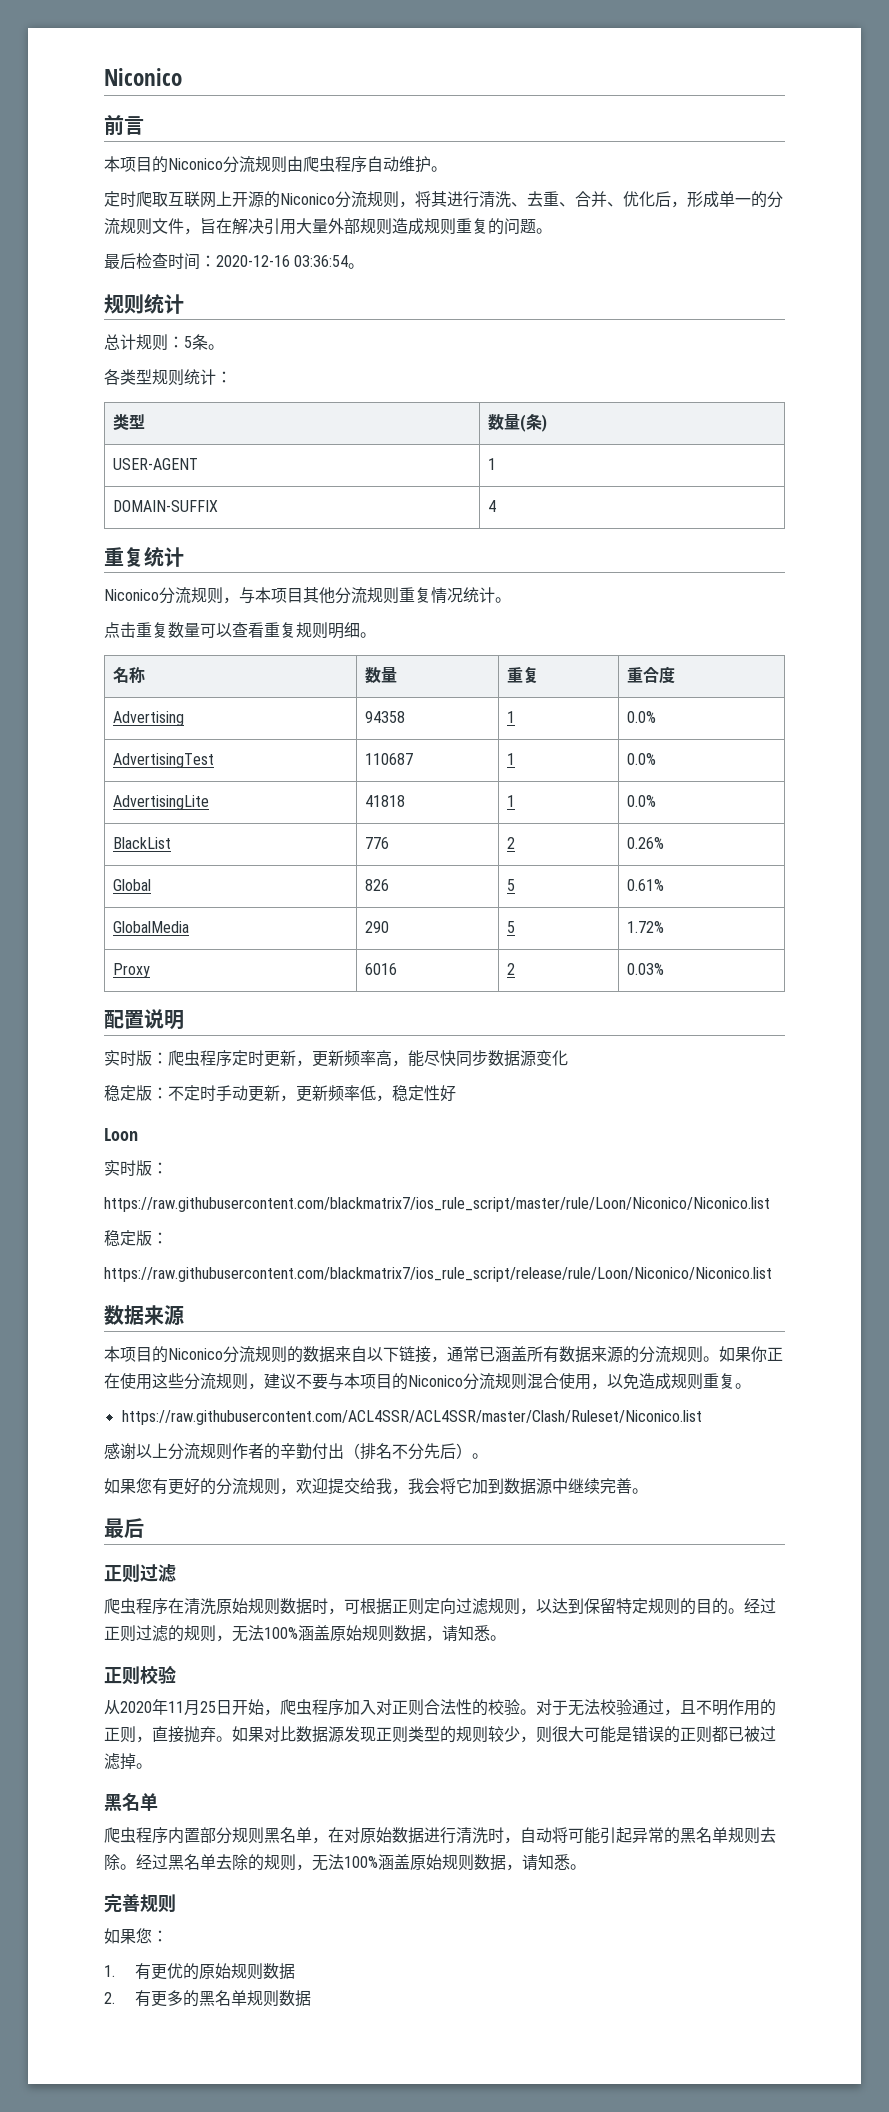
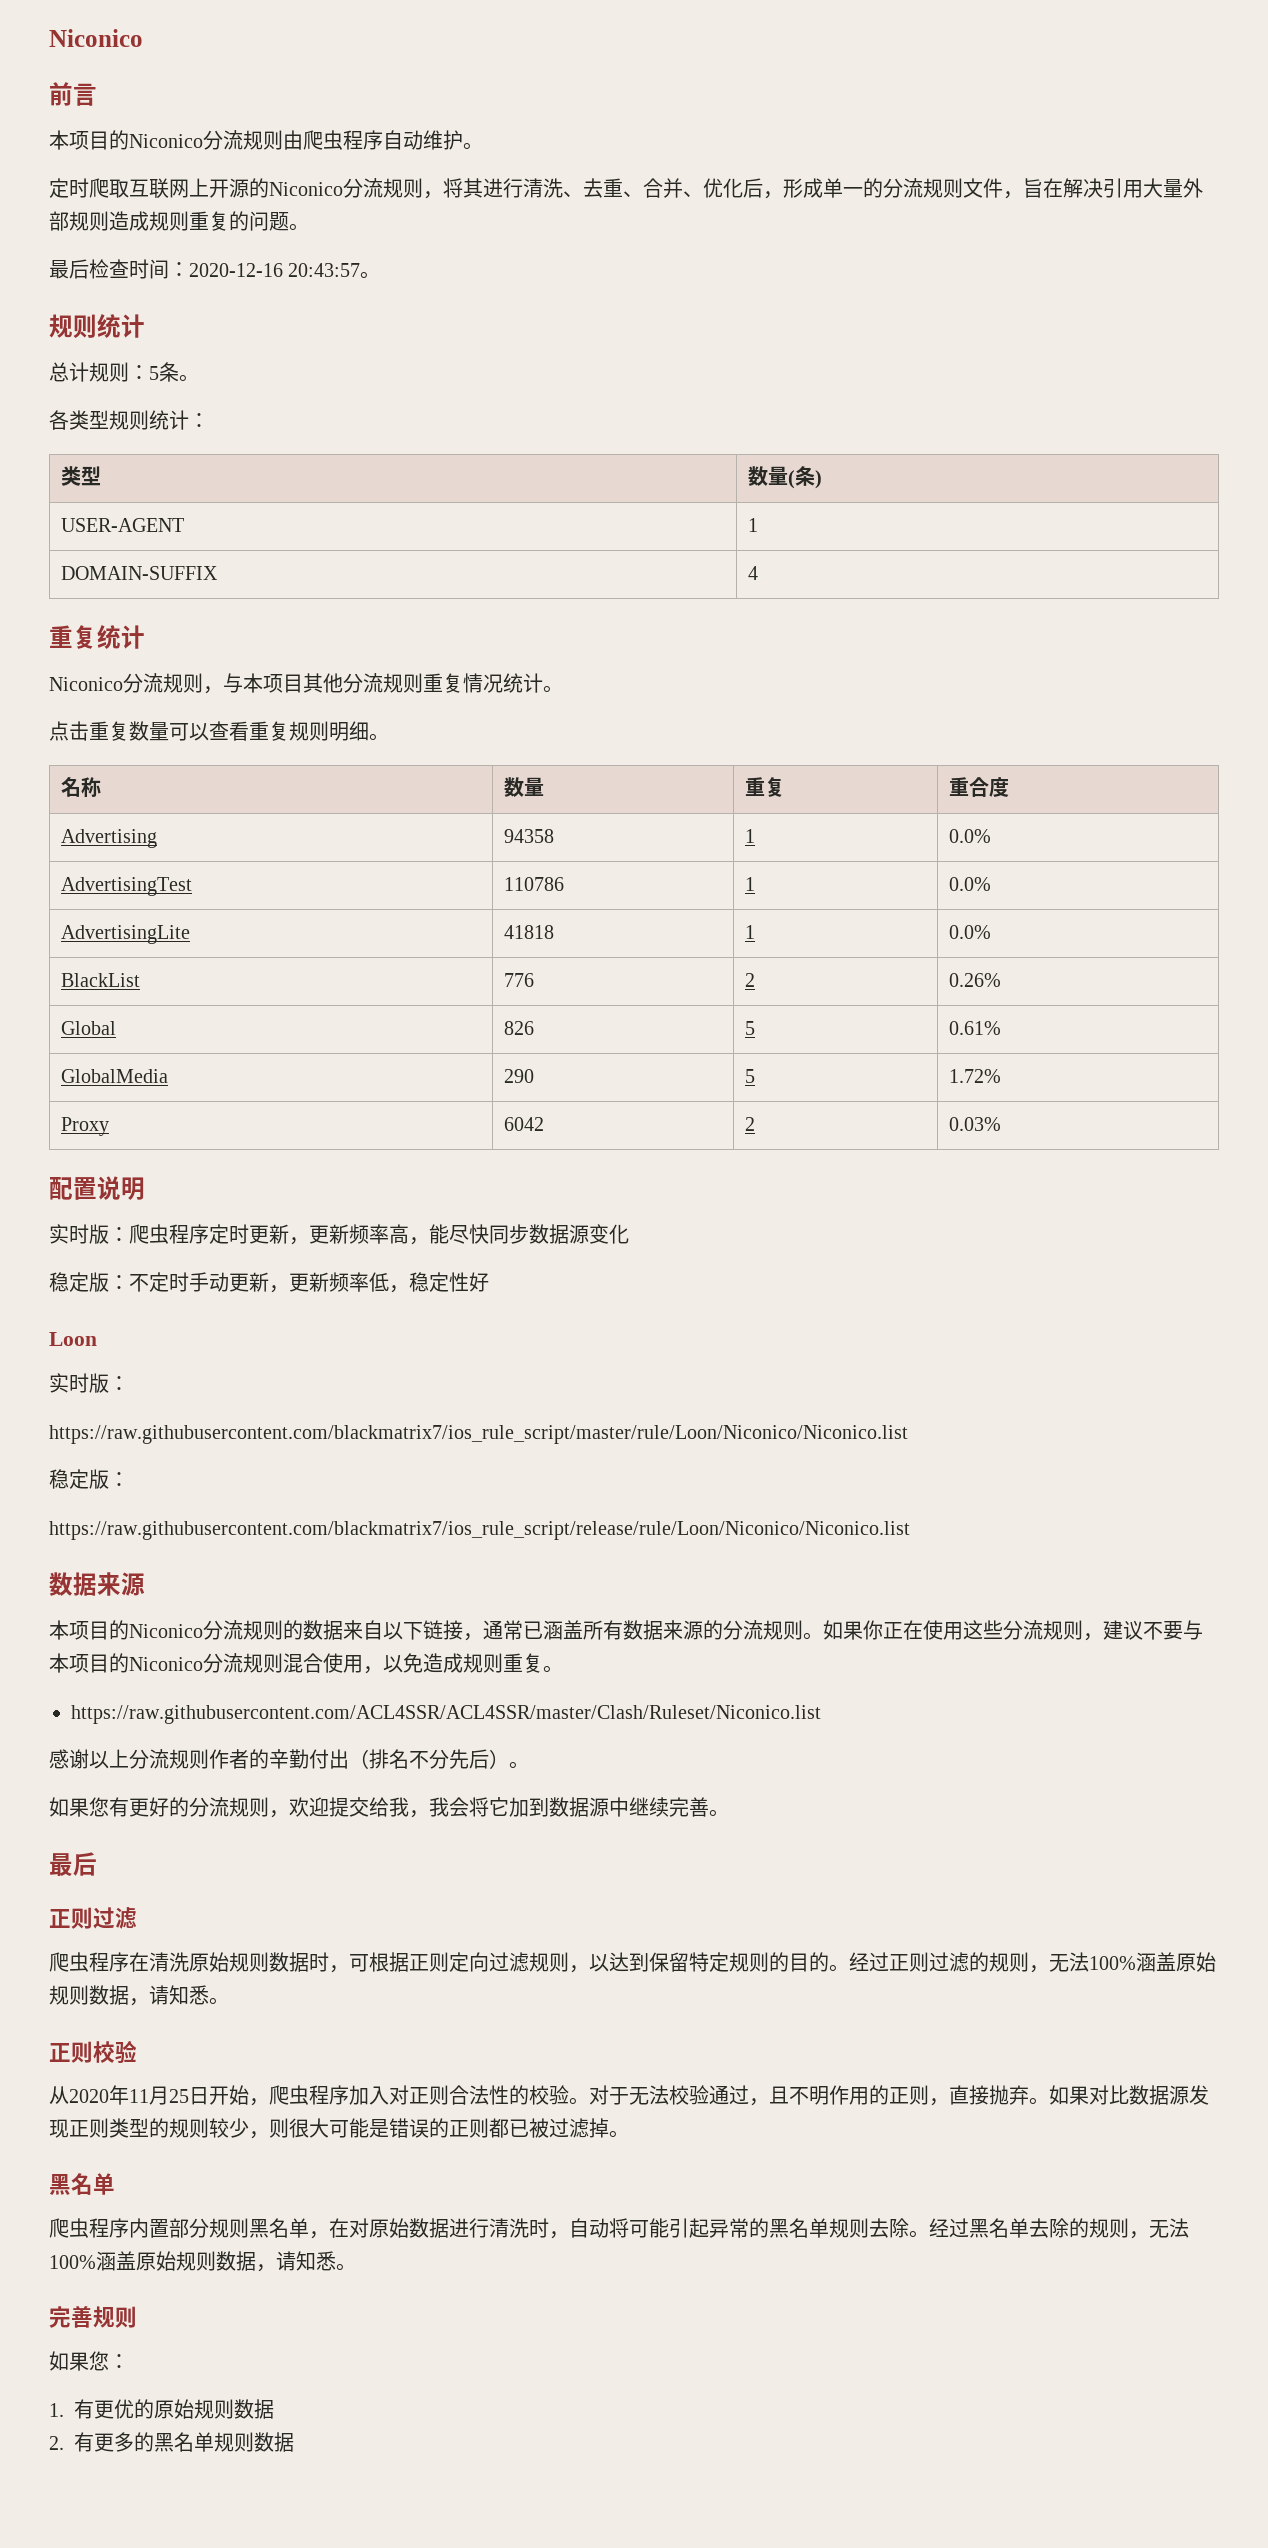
- 最后检查时间：2020-12-16 03:36:54。
+ 最后检查时间：2020-12-16 20:43:57。
- AdvertisingTest | 110687 | 1 | 0.0%
+ AdvertisingTest | 110786 | 1 | 0.0%
- Proxy | 6016 | 2 | 0.03%
+ Proxy | 6042 | 2 | 0.03%

